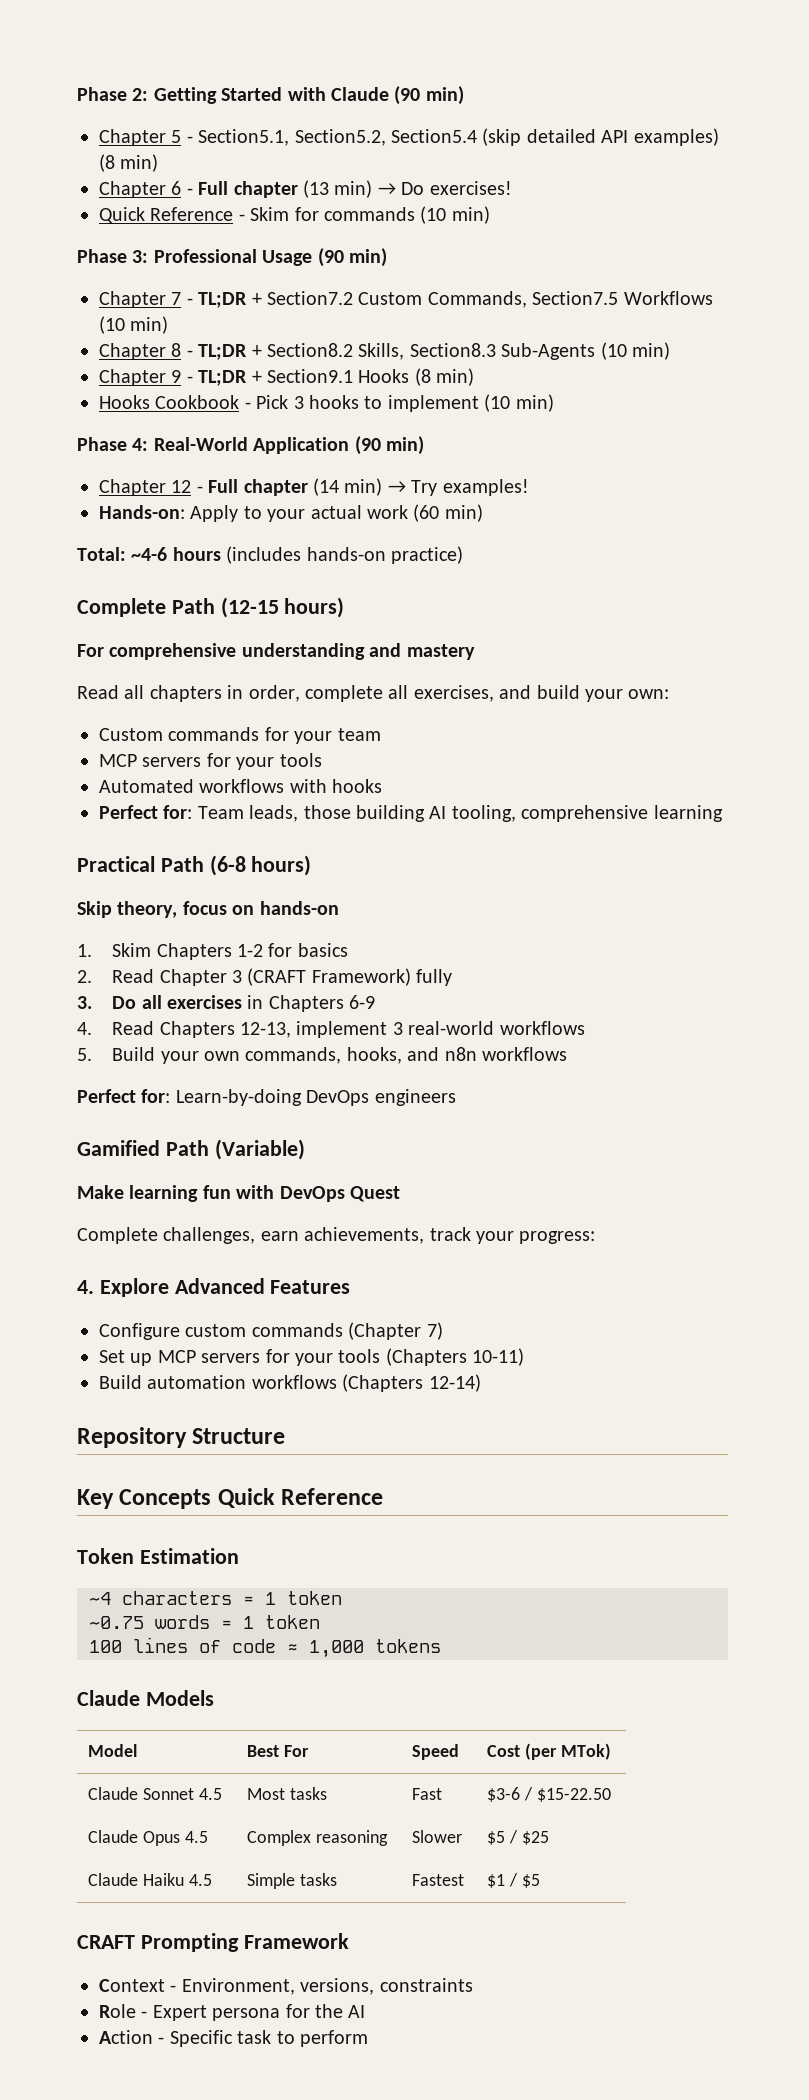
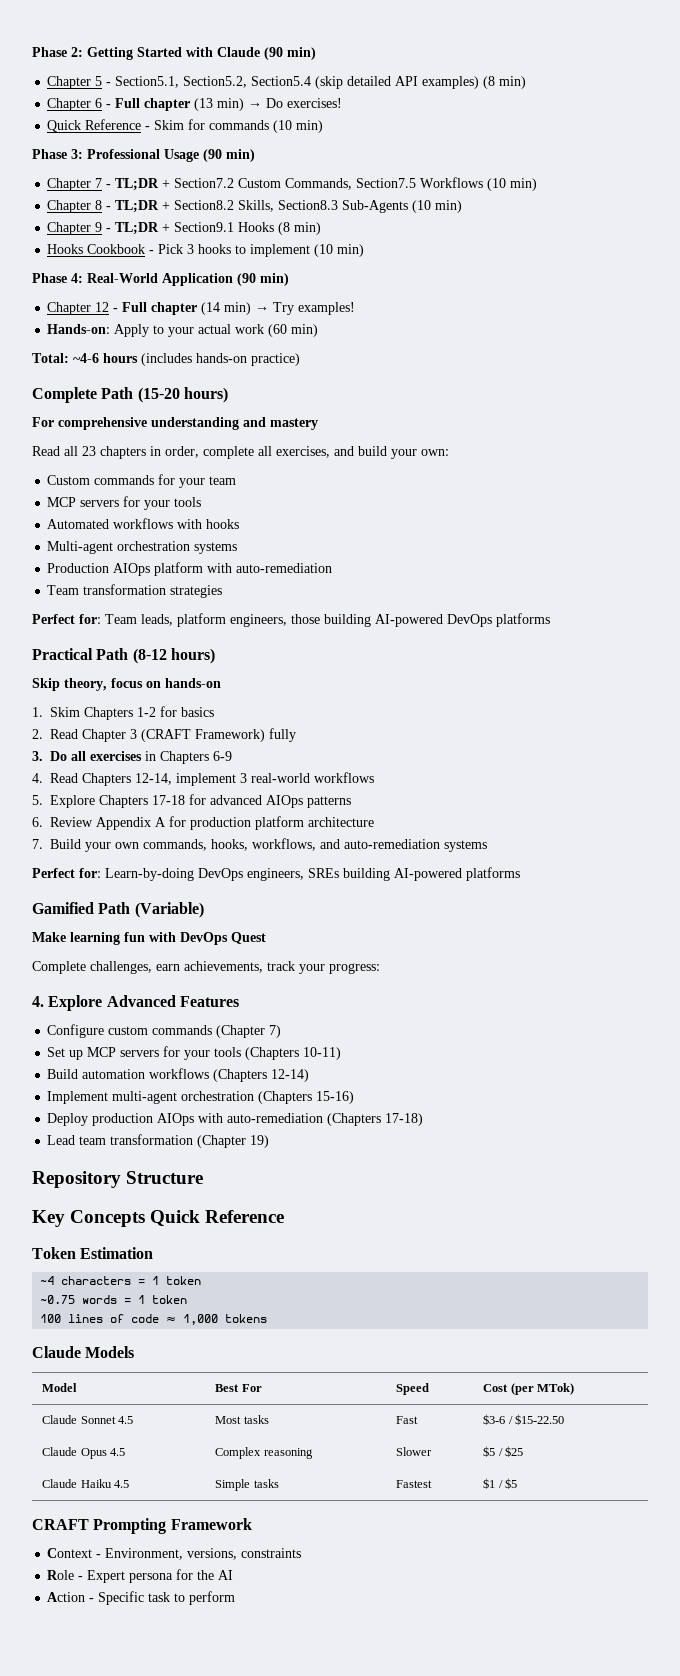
- Complete Path (12-15 hours)
+ Complete Path (15-20 hours)
- Read all chapters in order, complete all exercises, and build your own:
+ Read all 23 chapters in order, complete all exercises, and build your own:
- Perfect for: Team leads, those building AI tooling, comprehensive learning
+ Multi-agent orchestration systems
+ Production AIOps platform with auto-remediation
+ Team transformation strategies
+ Perfect for: Team leads, platform engineers, those building AI-powered DevOps platforms
- Practical Path (6-8 hours)
+ Practical Path (8-12 hours)
- 4. Read Chapters 12-13, implement 3 real-world workflows
+ 4. Read Chapters 12-14, implement 3 real-world workflows
- 5. Build your own commands, hooks, and n8n workflows
+ 5. Explore Chapters 17-18 for advanced AIOps patterns
+ 6. Review Appendix A for production platform architecture
+ 7. Build your own commands, hooks, workflows, and auto-remediation systems
- Perfect for: Learn-by-doing DevOps engineers
+ Perfect for: Learn-by-doing DevOps engineers, SREs building AI-powered platforms
+ Implement multi-agent orchestration (Chapters 15-16)
+ Deploy production AIOps with auto-remediation (Chapters 17-18)
+ Lead team transformation (Chapter 19)

